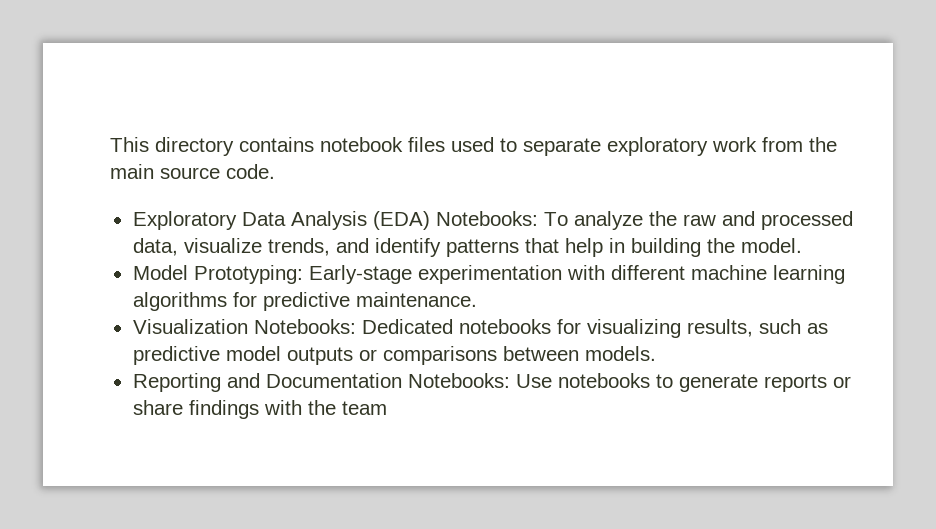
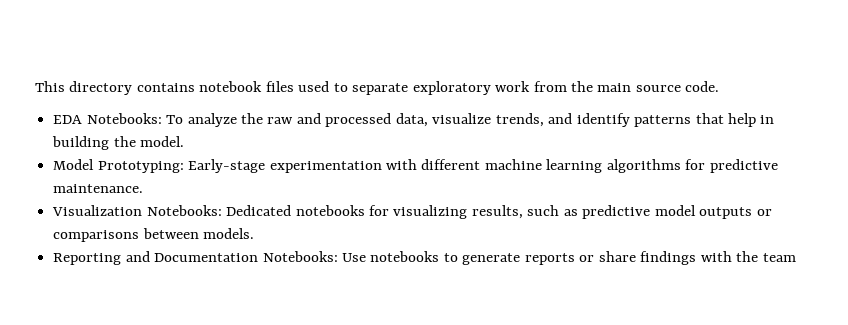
- Exploratory Data Analysis (EDA) Notebooks: To analyze the raw and processed data, visualize trends, and identify patterns that help in building the model.
+ EDA Notebooks: To analyze the raw and processed data, visualize trends, and identify patterns that help in building the model.

